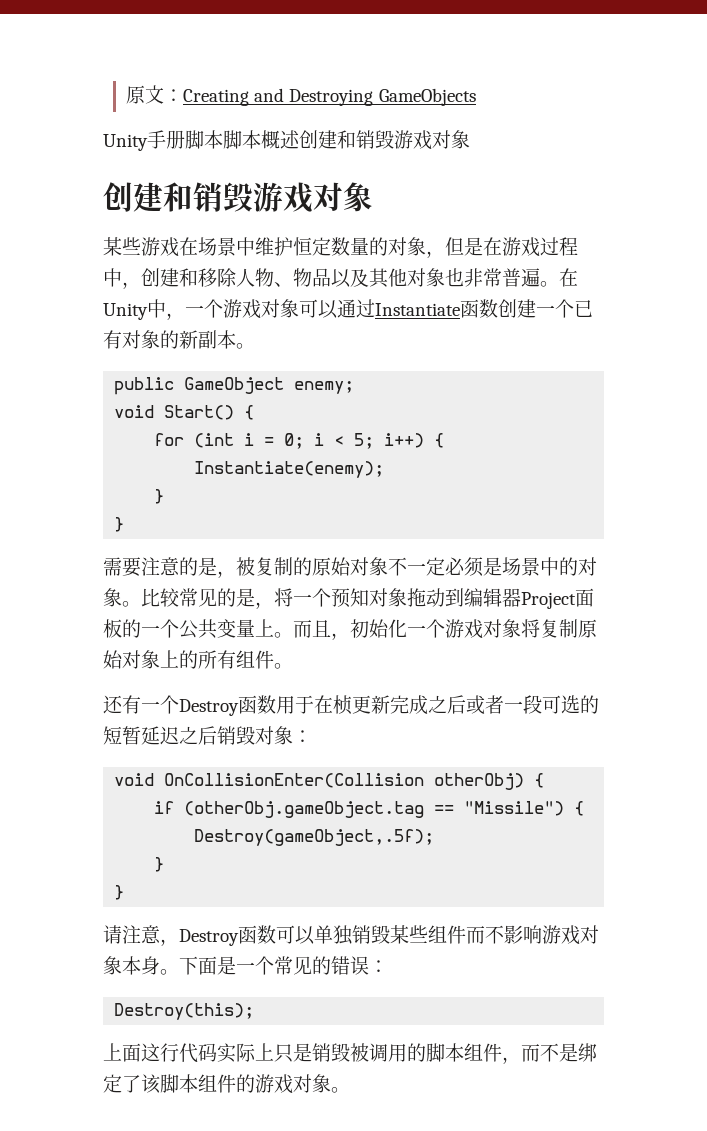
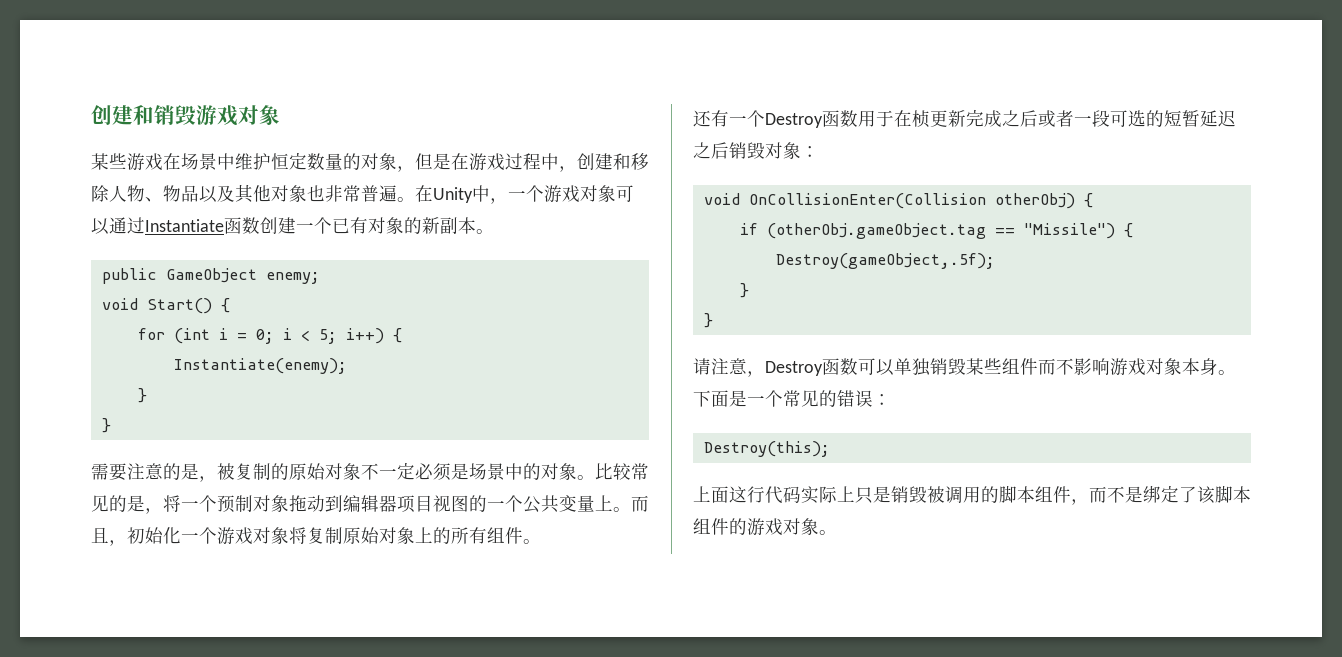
- 原文：Creating and Destroying GameObjects
- Unity手册脚本脚本概述创建和销毁游戏对象
- 比较常见的是，将一个预知对象拖动到编辑器Project面板的一个公共变量上。
+ 比较常见的是，将一个预制对象拖动到编辑器项目视图的一个公共变量上。

